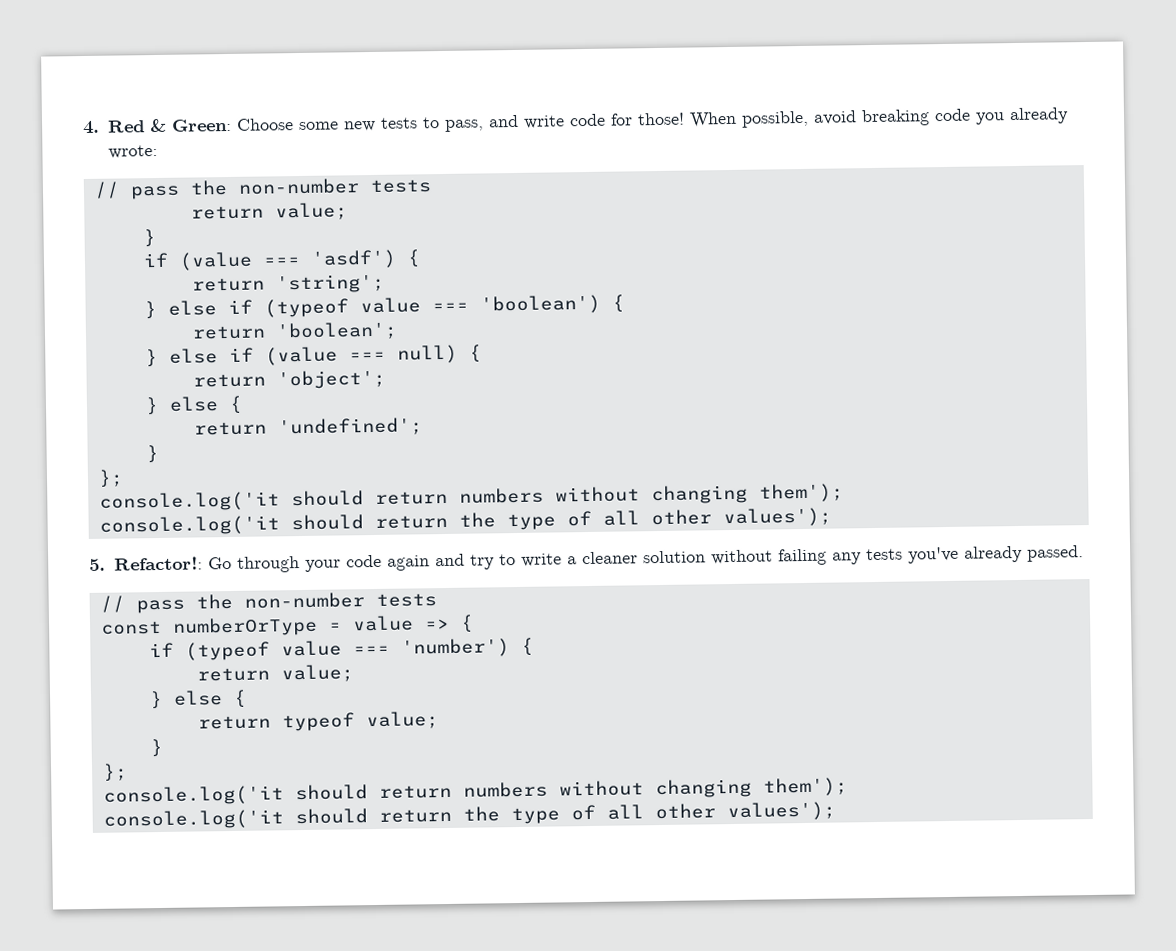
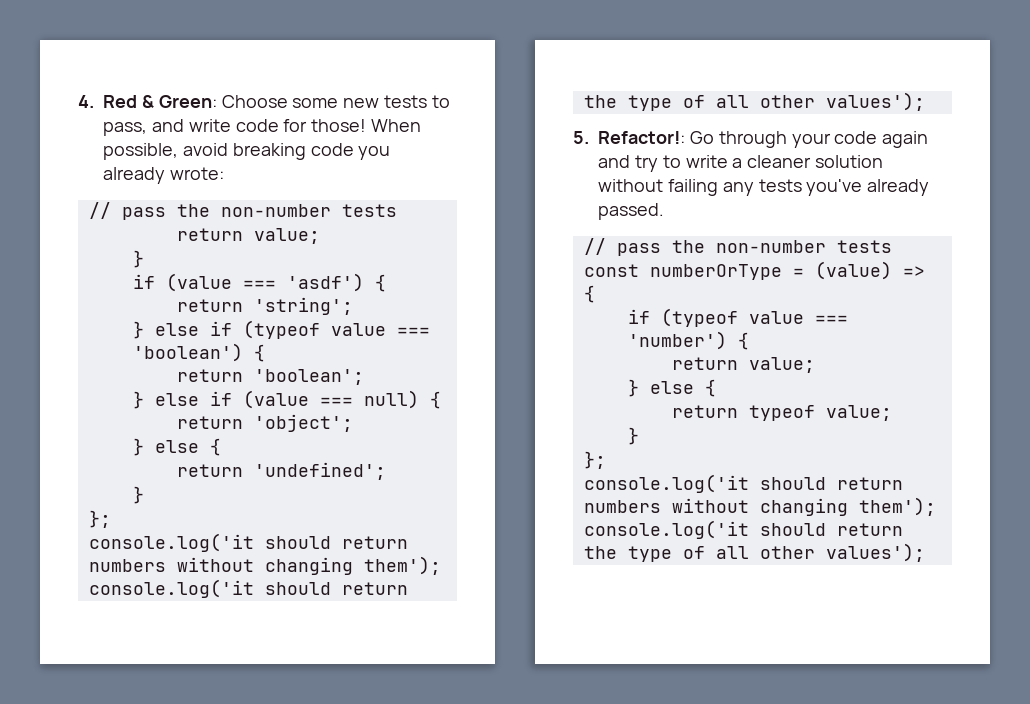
- const numberOrType = value => {
+ const numberOrType = (value) => {

